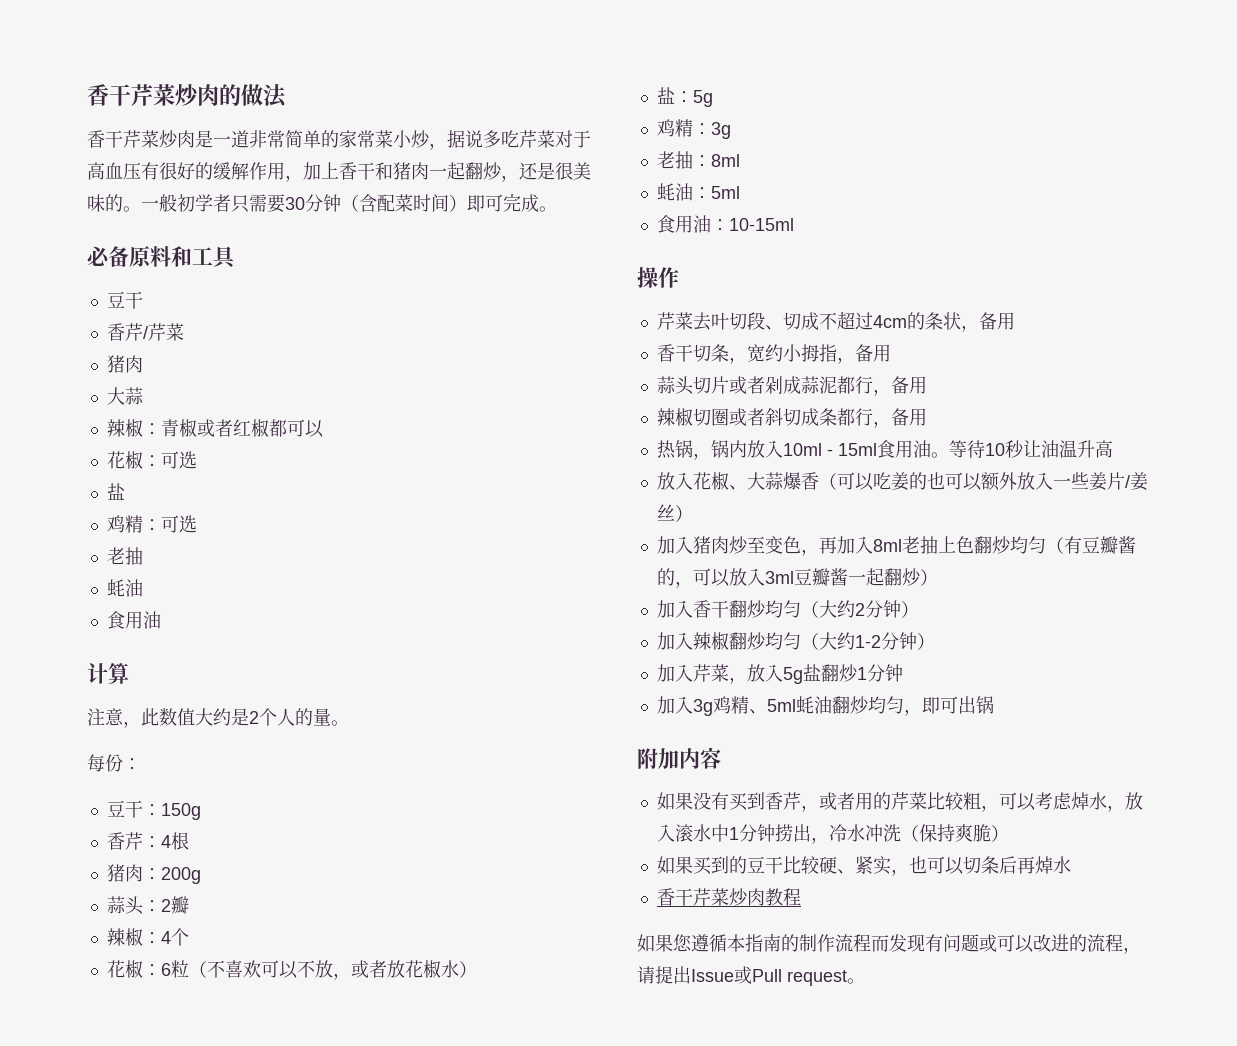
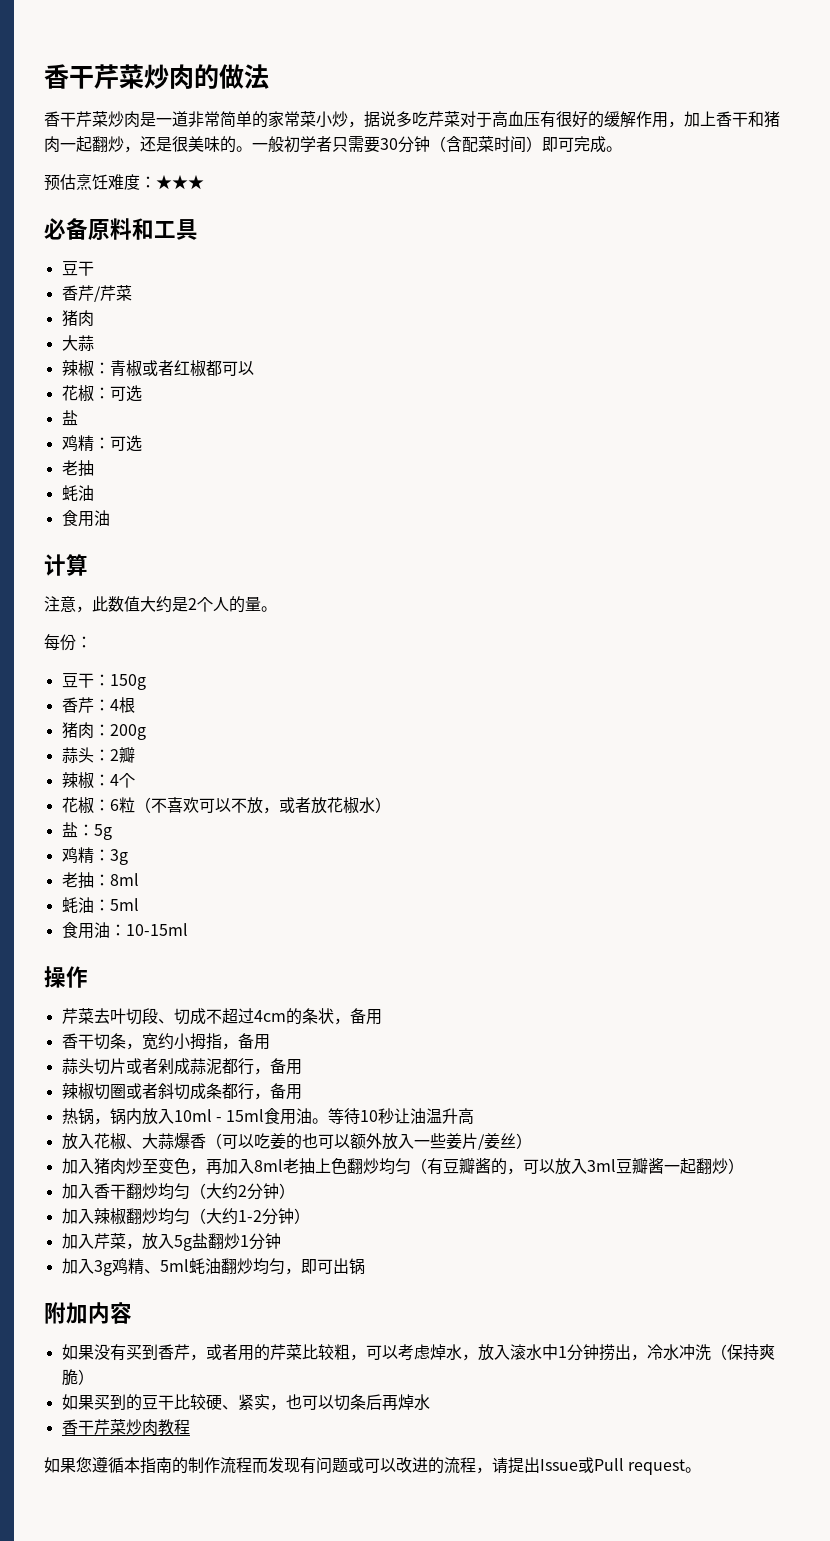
+ 预估烹饪难度：★★★

